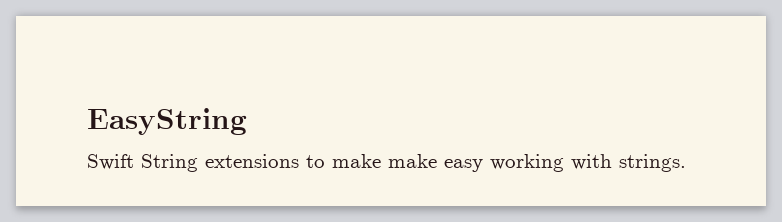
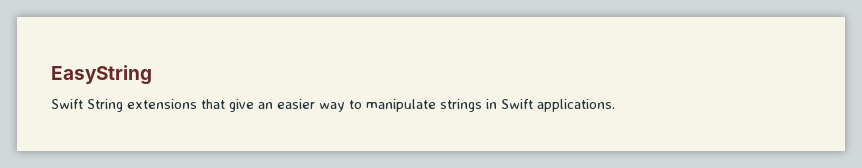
- Swift String extensions to make make easy working with strings.
+ Swift String extensions that give an easier way to manipulate strings in Swift applications.

